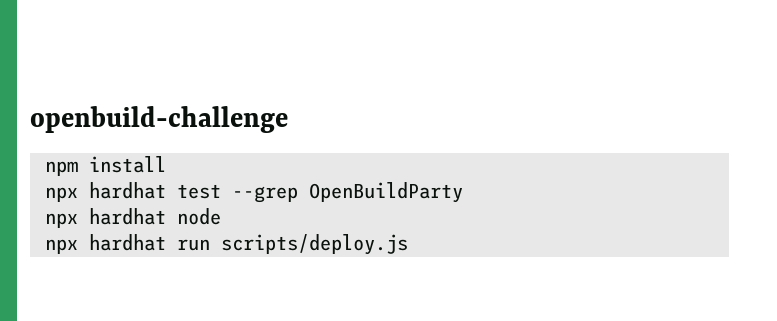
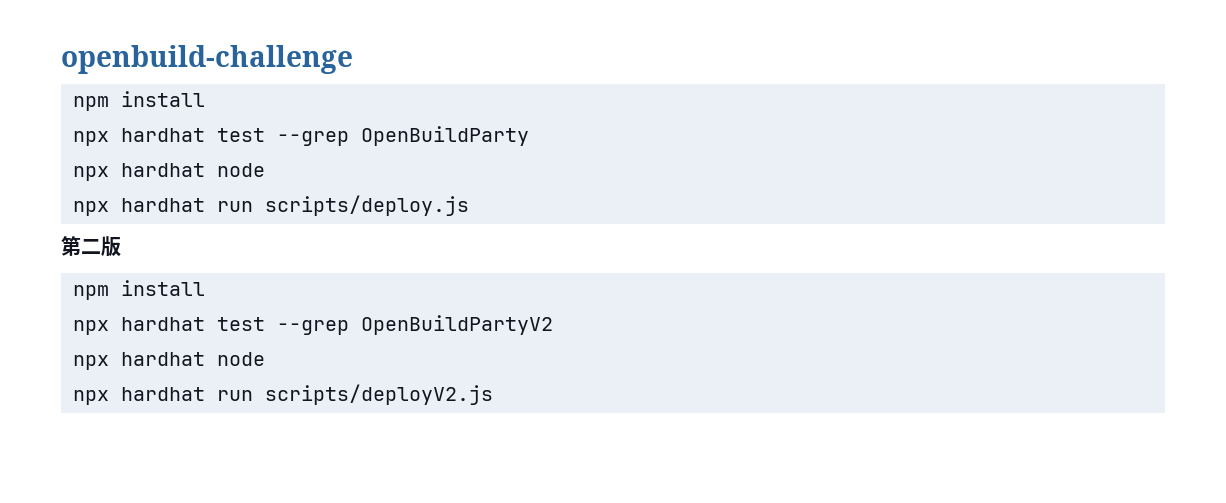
+ 第二版
+ npm install
+ npx hardhat test --grep OpenBuildPartyV2
+ npx hardhat node
+ npx hardhat run scripts/deployV2.js

